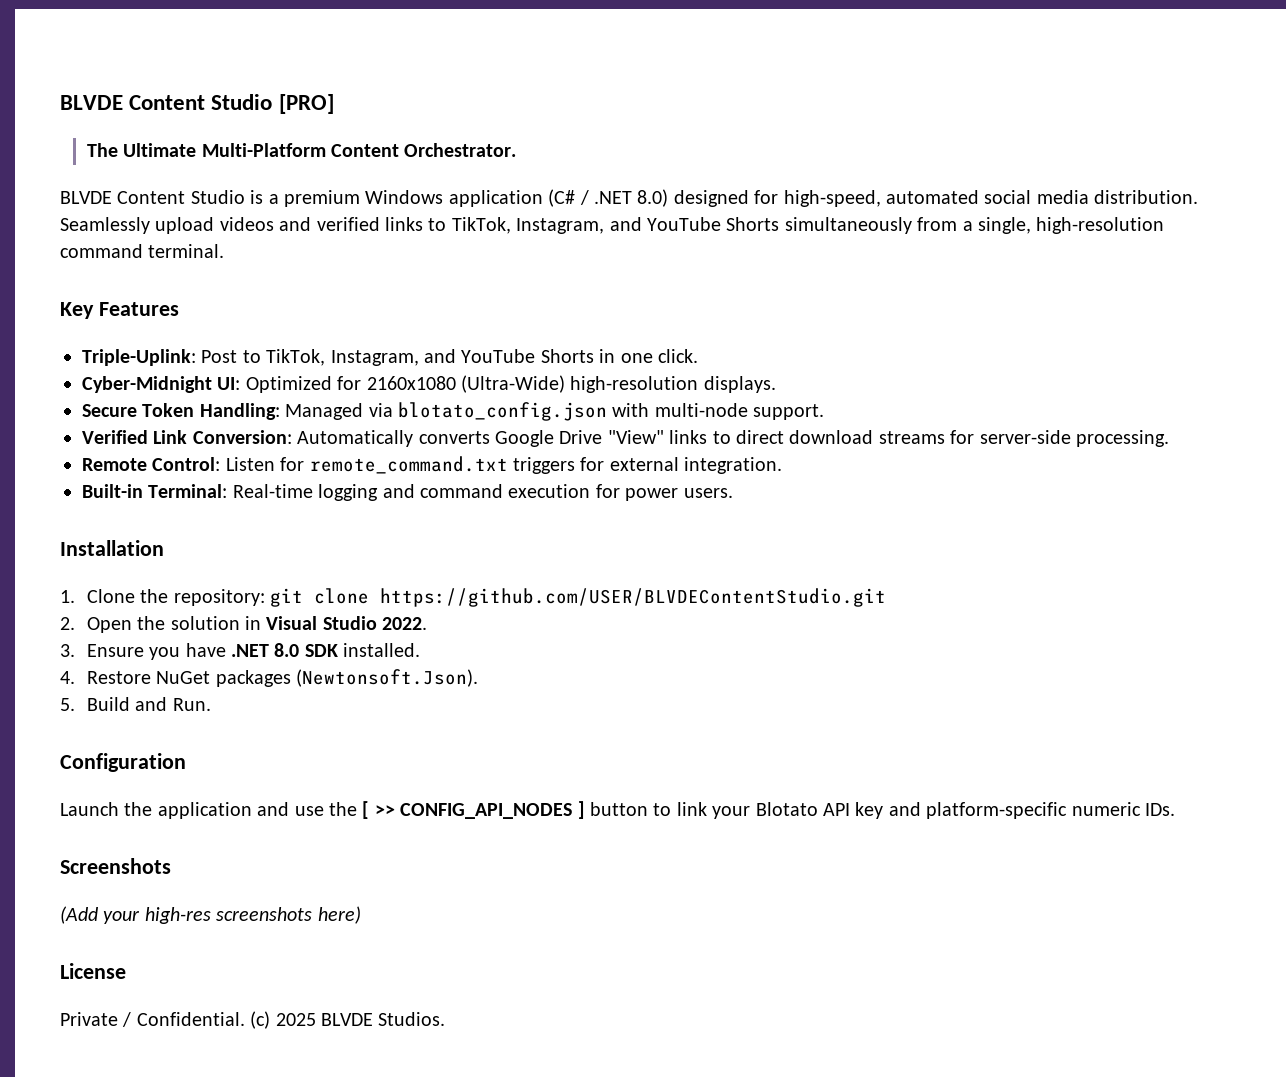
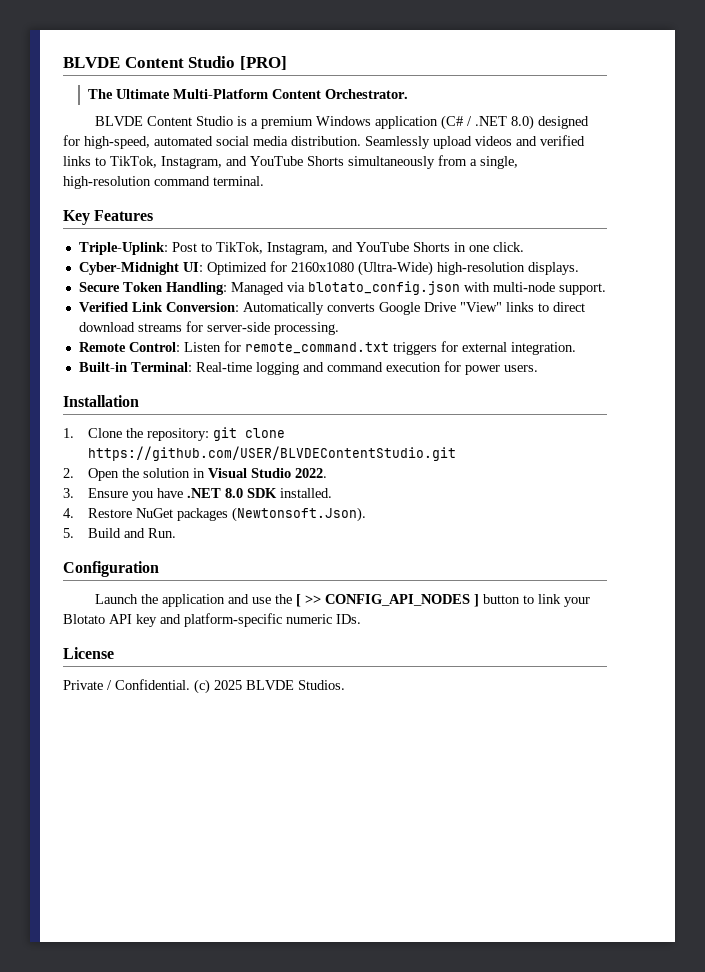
- Screenshots
- (Add your high-res screenshots here)

